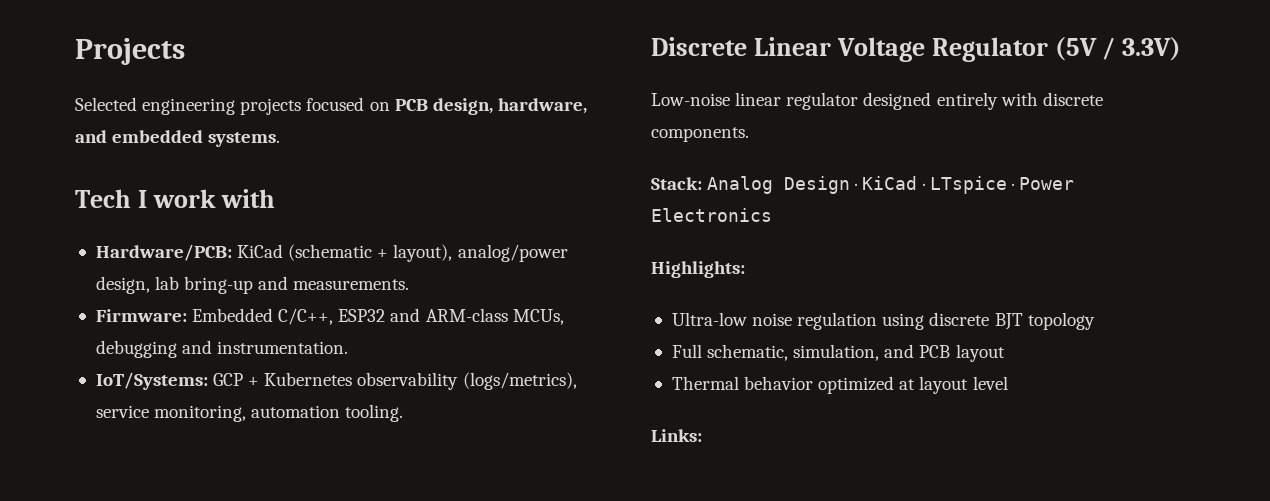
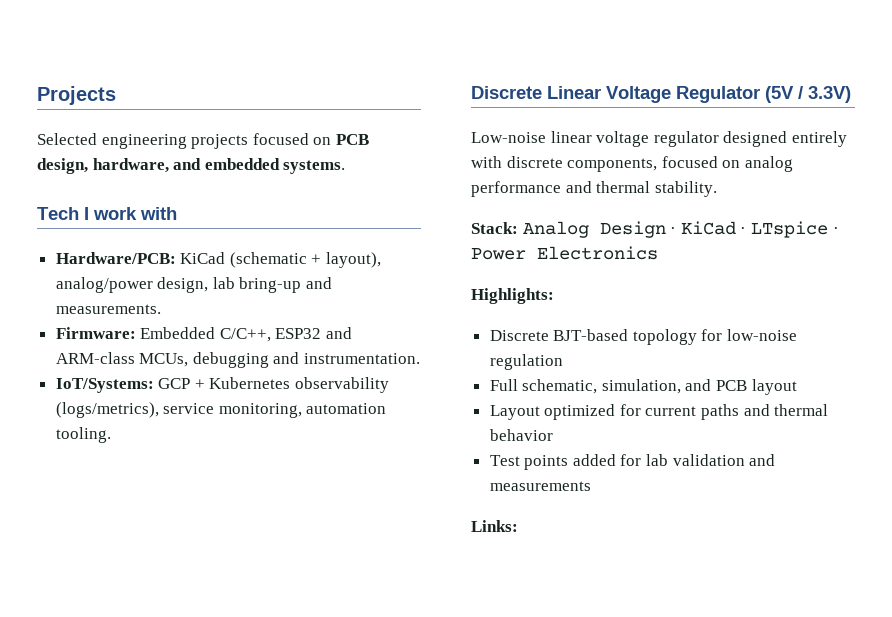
- Low-noise linear regulator designed entirely with discrete components.
+ Low-noise linear voltage regulator designed entirely with discrete components, focused on analog performance and thermal stability.
- Ultra-low noise regulation using discrete BJT topology
+ Discrete BJT-based topology for low-noise regulation
- Thermal behavior optimized at layout level
+ Layout optimized for current paths and thermal behavior
+ Test points added for lab validation and measurements

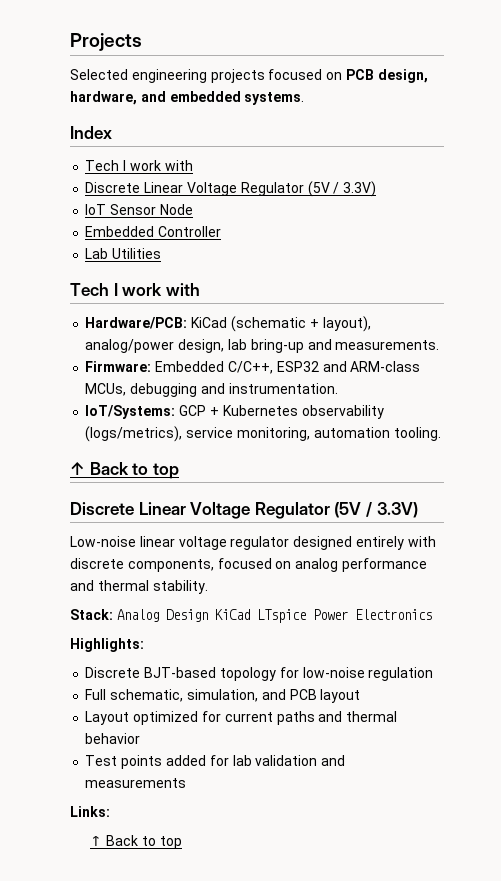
+ Index
+ Tech I work with
+ Discrete Linear Voltage Regulator (5V / 3.3V)
+ IoT Sensor Node
+ Embedded Controller
+ Lab Utilities
  IoT/Systems: GCP + Kubernetes observability (logs/metrics), service monitoring, automation tooling.
+ ↑ Back to top
- Stack: Analog Design · KiCad · LTspice · Power Electronics
+ Stack: Analog Design KiCad LTspice Power Electronics
  Links:
+ ↑ Back to top

